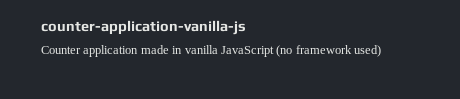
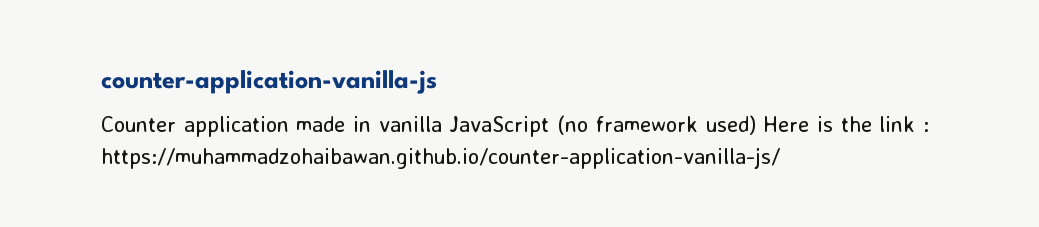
- Counter application made in vanilla JavaScript (no framework used)
+ Counter application made in vanilla JavaScript (no framework used) Here is the link : https://muhammadzohaibawan.github.io/counter-application-vanilla-js/

